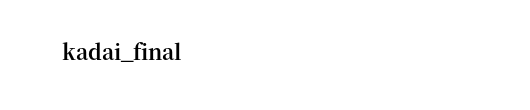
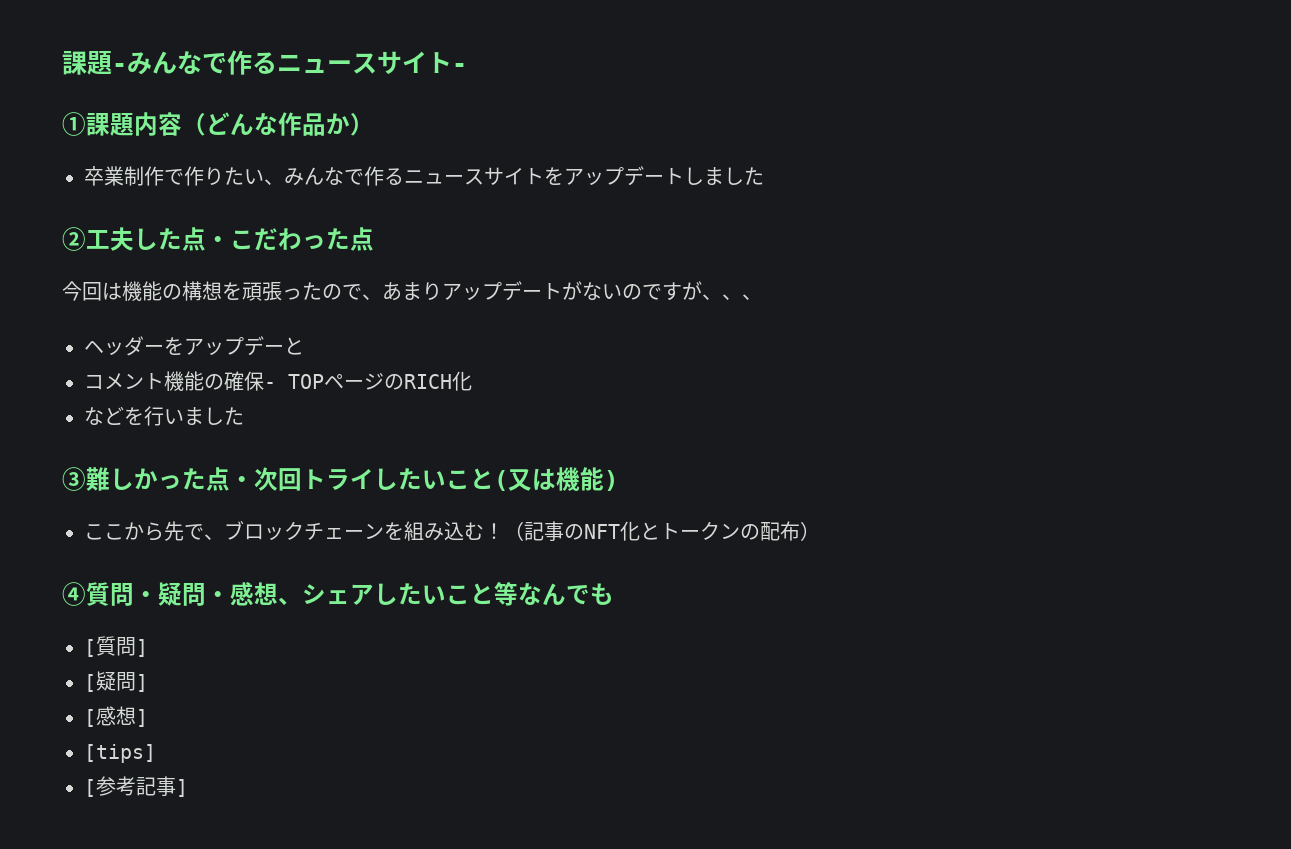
- kadai_final
+ 課題-みんなで作るニュースサイト-
+ ①課題内容（どんな作品か）
+ 卒業制作で作りたい、みんなで作るニュースサイトをアップデートしました
+ ②工夫した点・こだわった点
+ 今回は機能の構想を頑張ったので、あまりアップデートがないのですが、、、
+ ヘッダーをアップデーと
+ コメント機能の確保- TOPページのRICH化
+ などを行いました
+ ③難しかった点・次回トライしたいこと(又は機能)
+ ここから先で、ブロックチェーンを組み込む！（記事のNFT化とトークンの配布）
+ ④質問・疑問・感想、シェアしたいこと等なんでも
+ [質問]
+ [疑問]
+ [感想]
+ [tips]
+ [参考記事]

